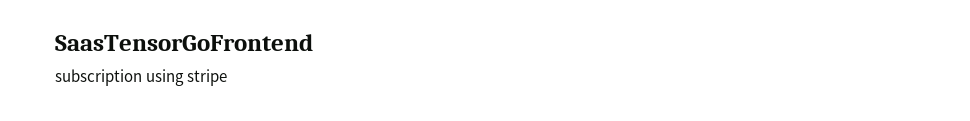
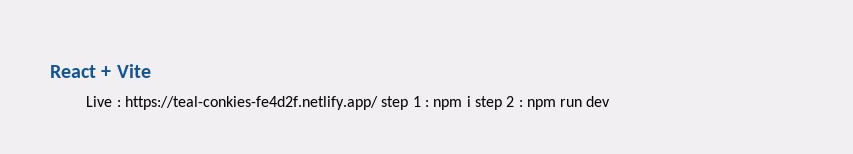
- SaasTensorGoFrontend
- subscription using stripe
+ React + Vite
+ Live : https://teal-conkies-fe4d2f.netlify.app/ step 1 : npm i step 2 : npm run dev

